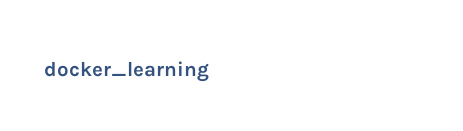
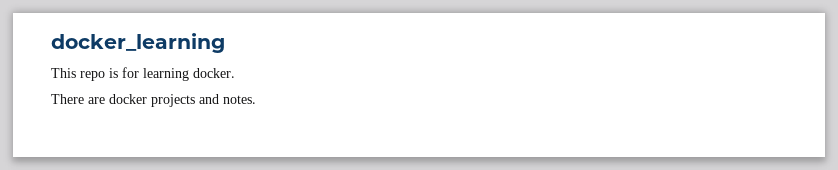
+ This repo is for learning docker.
+ There are docker projects and notes.

